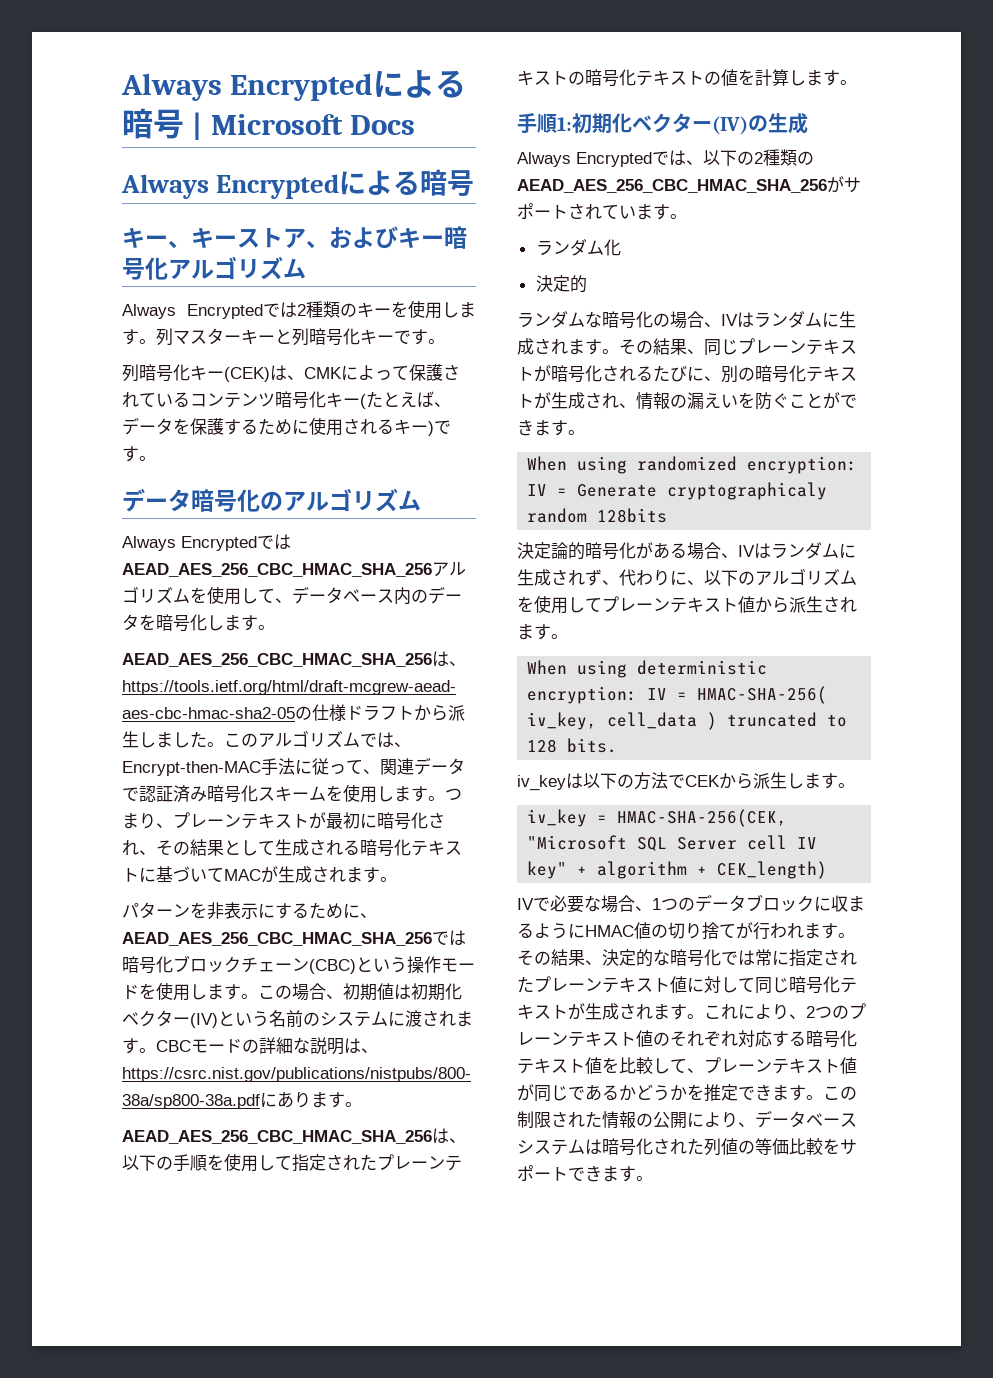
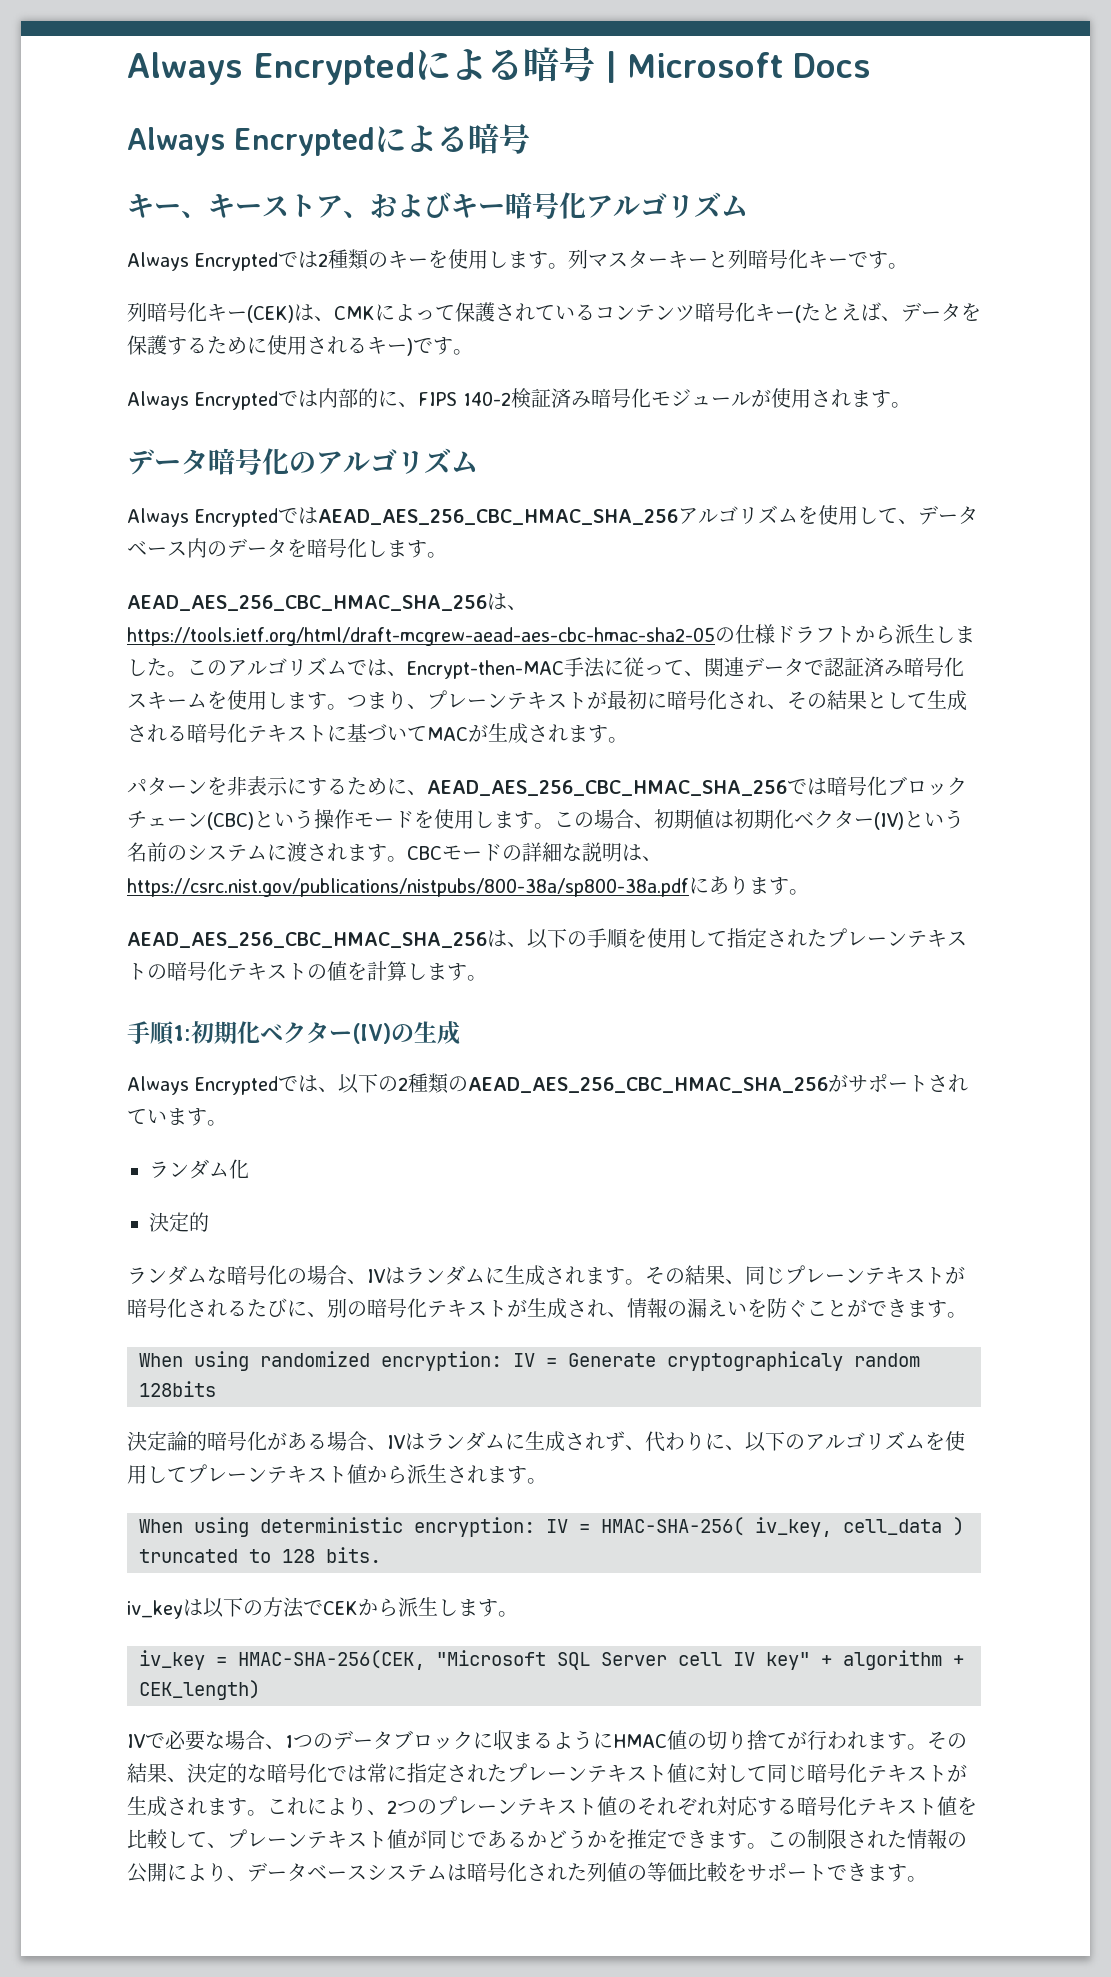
+ Always Encryptedでは内部的に、FIPS 140-2検証済み暗号化モジュールが使用されます。

